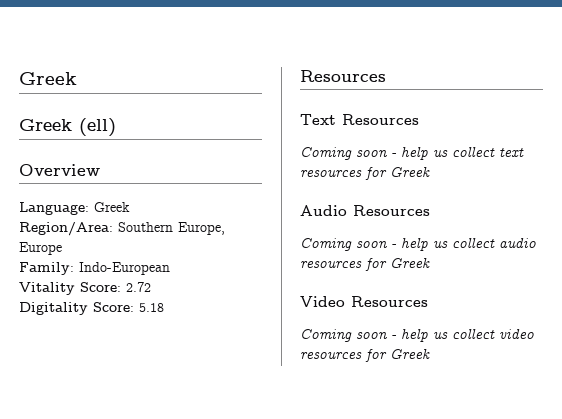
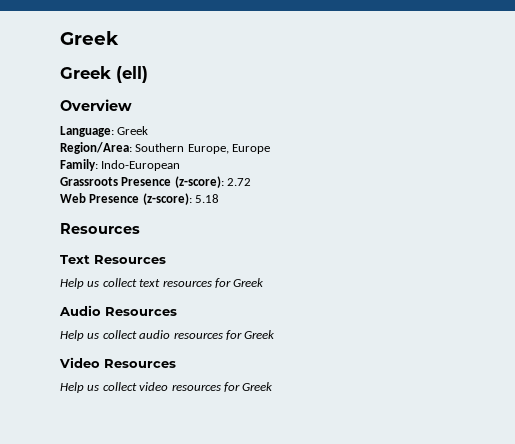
- Vitality Score: 2.72
- Digitality Score: 5.18
+ Grassroots Presence (z-score): 2.72
+ Web Presence (z-score): 5.18
- Coming soon - help us collect text resources for Greek
+ Help us collect text resources for Greek
- Coming soon - help us collect audio resources for Greek
+ Help us collect audio resources for Greek
- Coming soon - help us collect video resources for Greek
+ Help us collect video resources for Greek

